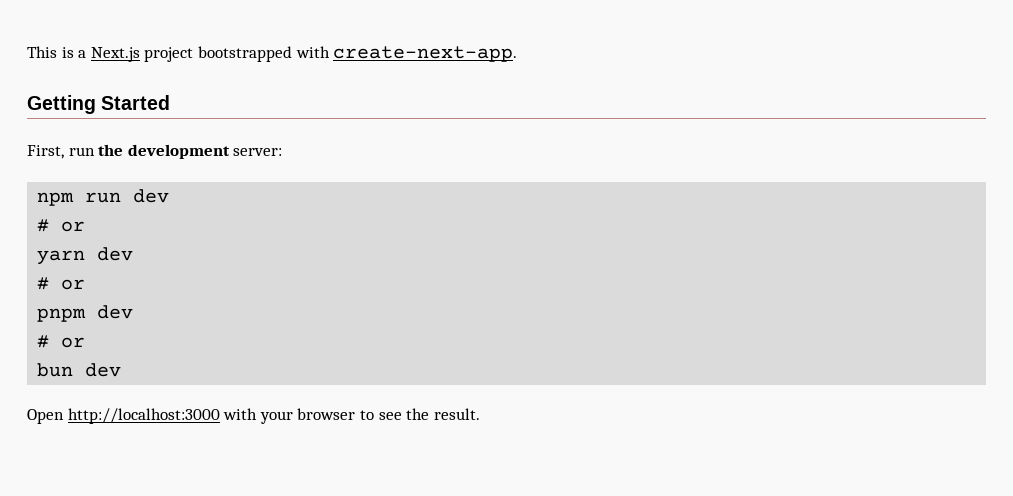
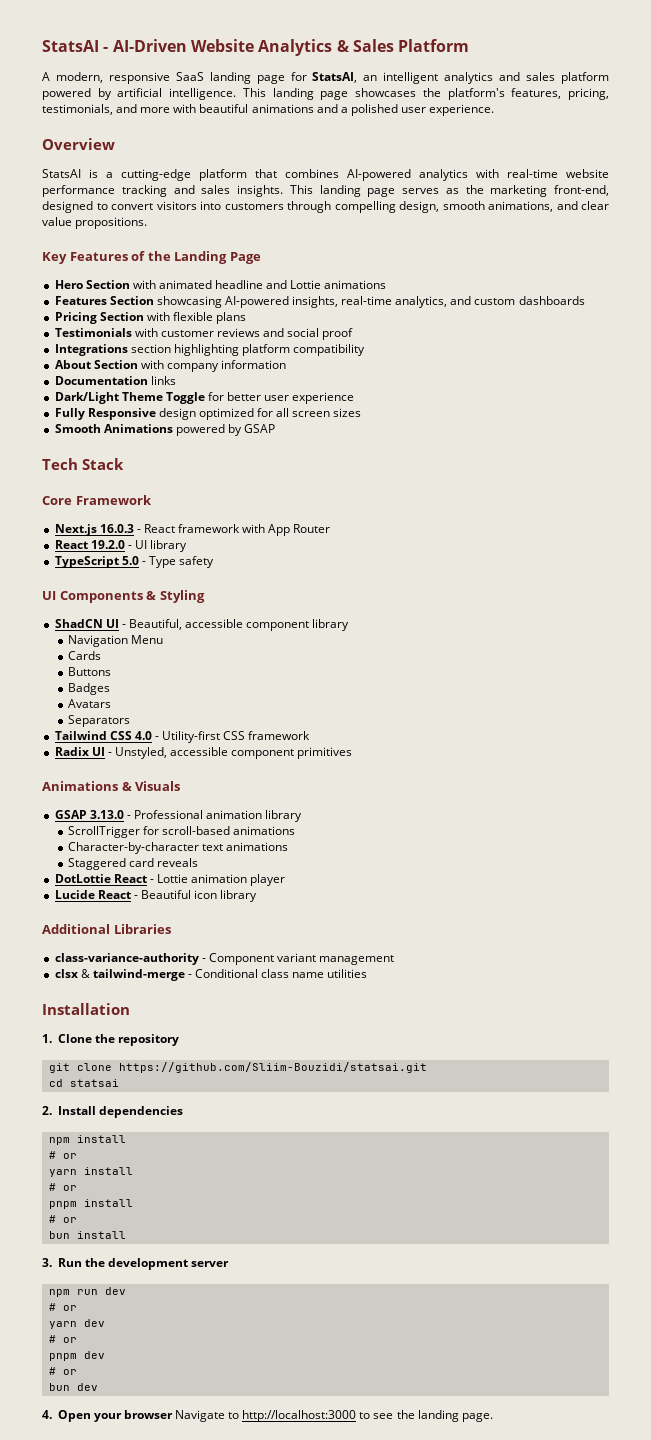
- This is a Next.js project bootstrapped with create-next-app.
- Getting Started
- First, run the development server:
+ StatsAI - AI-Driven Website Analytics & Sales Platform
+ A modern, responsive SaaS landing page for StatsAI, an intelligent analytics and sales platform powered by artificial intelligence. This landing page showcases the platform's features, pricing, testimonials, and more with beautiful animations and a polished user experience.
+ Overview
+ StatsAI is a cutting-edge platform that combines AI-powered analytics with real-time website performance tracking and sales insights. This landing page serves as the marketing front-end, designed to convert visitors into customers through compelling design, smooth animations, and clear value propositions.
+ Key Features of the Landing Page
+ Hero Section with animated headline and Lottie animations
+ Features Section showcasing AI-powered insights, real-time analytics, and custom dashboards
+ Pricing Section with flexible plans
+ Testimonials with customer reviews and social proof
+ Integrations section highlighting platform compatibility
+ About Section with company information
+ Documentation links
+ Dark/Light Theme Toggle for better user experience
+ Fully Responsive design optimized for all screen sizes
+ Smooth Animations powered by GSAP
+ Tech Stack
+ Core Framework
+ Next.js 16.0.3 - React framework with App Router
+ React 19.2.0 - UI library
+ TypeScript 5.0 - Type safety
+ UI Components & Styling
+ ShadCN UI - Beautiful, accessible component library
+ Navigation Menu
+ Cards
+ Buttons
+ Badges
+ Avatars
+ Separators
+ Tailwind CSS 4.0 - Utility-first CSS framework
+ Radix UI - Unstyled, accessible component primitives
+ Animations & Visuals
+ GSAP 3.13.0 - Professional animation library
+ ScrollTrigger for scroll-based animations
+ Character-by-character text animations
+ Staggered card reveals
+ DotLottie React - Lottie animation player
+ Lucide React - Beautiful icon library
+ Additional Libraries
+ class-variance-authority - Component variant management
+ clsx & tailwind-merge - Conditional class name utilities
+ Installation
+ 1. Clone the repository
+ git clone https://github.com/Sliim-Bouzidi/statsai.git
+ cd statsai
+ 2. Install dependencies
+ npm install
+ # or
+ yarn install
+ # or
+ pnpm install
+ # or
+ bun install
+ 3. Run the development server
- Open http://localhost:3000 with your browser to see the result.
+ 4. Open your browser Navigate to http://localhost:3000 to see the landing page.

